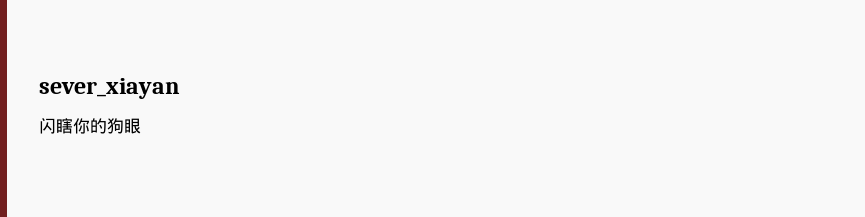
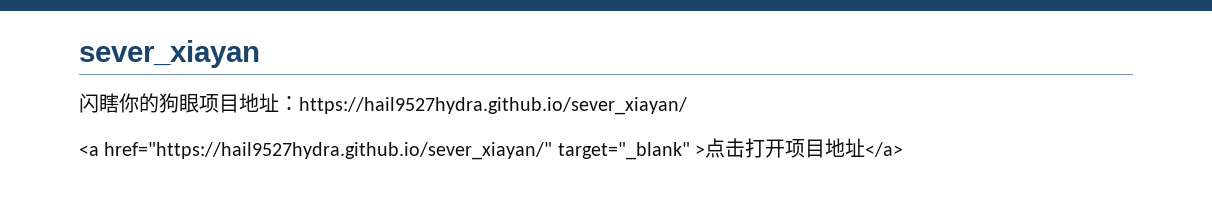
- 闪瞎你的狗眼
+ 闪瞎你的狗眼项目地址：https://hail9527hydra.github.io/sever_xiayan/
+ <a href="https://hail9527hydra.github.io/sever_xiayan/" target="_blank" >点击打开项目地址</a>

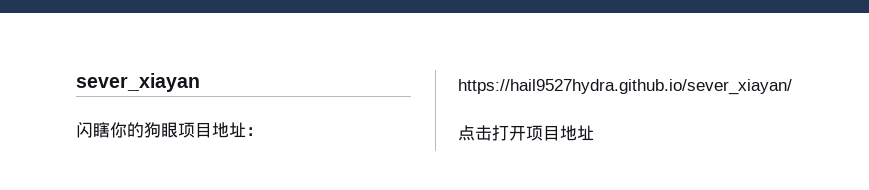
- <a href="https://hail9527hydra.github.io/sever_xiayan/" target="_blank" >点击打开项目地址</a>
+ 点击打开项目地址

